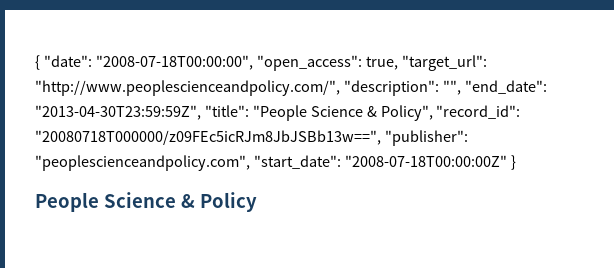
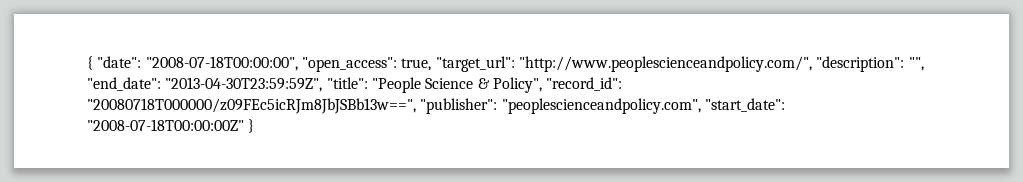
- People Science & Policy

